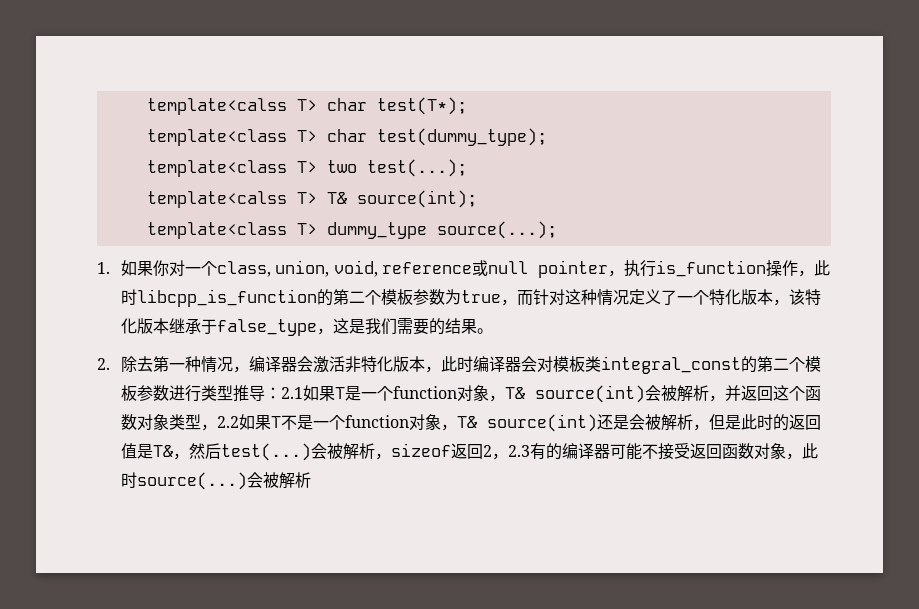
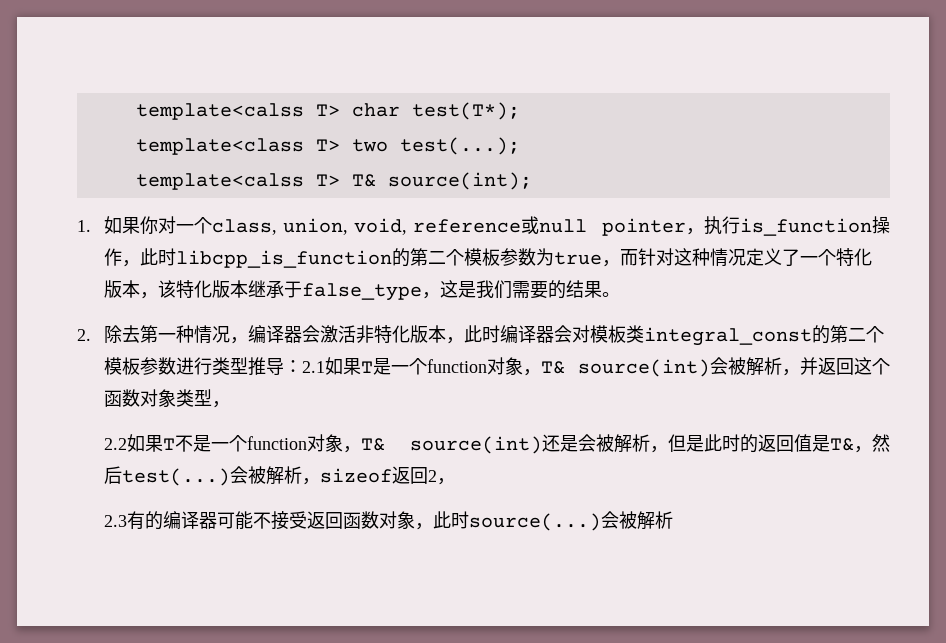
- template<class T> char test(dummy_type);
- template<class T> dummy_type source(...);
- 2.1如果T是一个function对象，T& source(int)会被解析，并返回这个函数对象类型，2.2如果T不是一个function对象，T& source(int)还是会被解析，但是此时的返回值是T&，然后test(...)
+ 2.1如果T是一个function对象，T& source(int)会被解析，并返回这个函数对象类型，
+ 2.2如果T不是一个function对象，T& source(int)还是会被解析，但是此时的返回值是T&，然后test(...)
- 会被解析，sizeof返回2，2.3有的编译器可能不接受返回函数对象，此时source(...)
+ 会被解析，sizeof返回2，
+ 2.3有的编译器可能不接受返回函数对象，此时source(...)

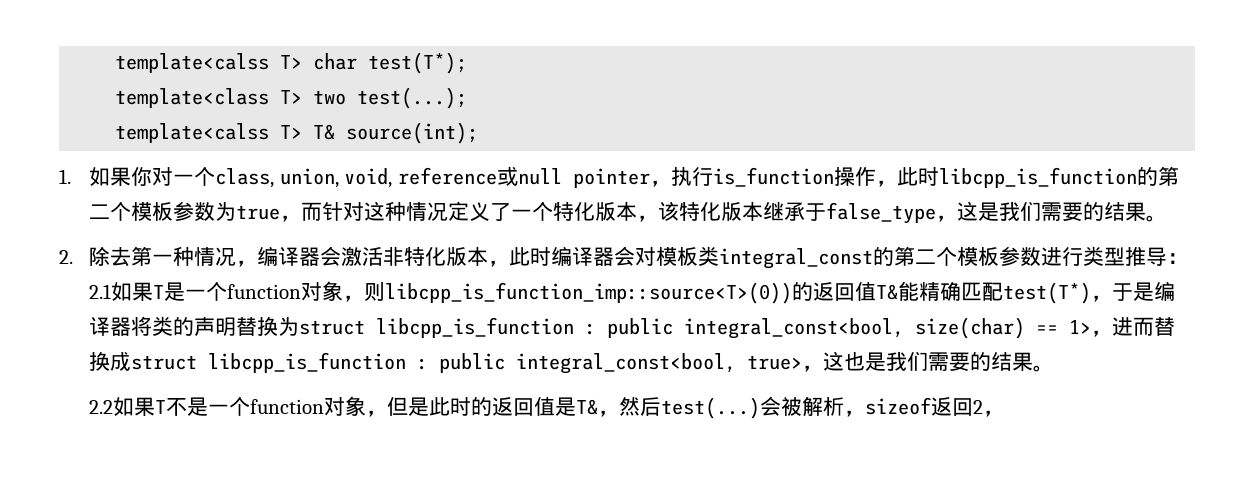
- 2.除去第一种情况，编译器会激活非特化版本，此时编译器会对模板类integral_const的第二个模板参数进行类型推导：2.1如果T是一个function对象，T& source(int)会被解析，并返回这个函数对象类型，
+ 2.除去第一种情况，编译器会激活非特化版本，此时编译器会对模板类integral_const的第二个模板参数进行类型推导：2.1如果T是一个function对象，则libcpp_is_function_imp::source<T>(0))的返回值T&能精确匹配test(T*)，于是编译器将类的声明替换为struct libcpp_is_function : public integral_const<bool, size(char) == 1>，进而替换成struct libcpp_is_function : public integral_const<bool, true>，这也是我们需要的结果。
- 2.2如果T不是一个function对象，T& source(int)还是会被解析，但是此时的返回值是T&，然后test(...)
+ 2.2如果T不是一个function对象，但是此时的返回值是T&，然后test(...)
- 2.3有的编译器可能不接受返回函数对象，此时source(...)会被解析

